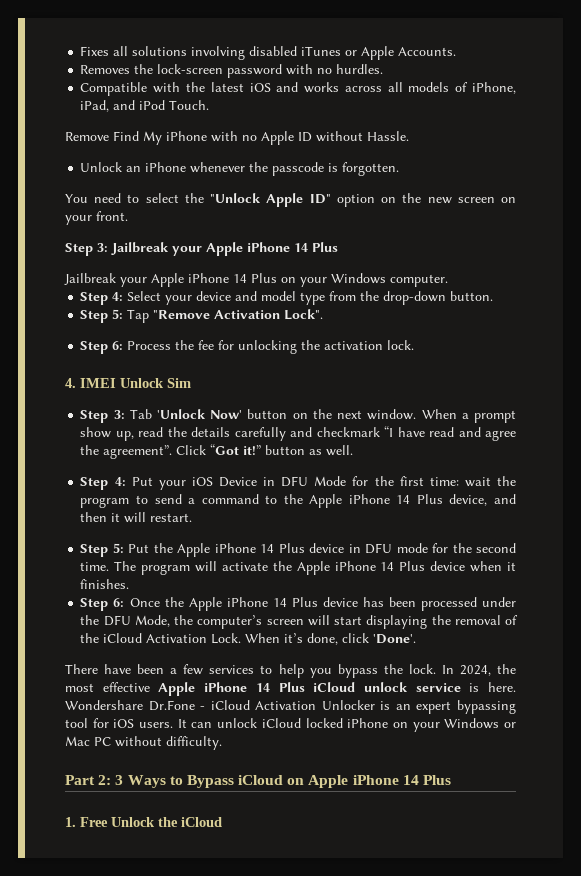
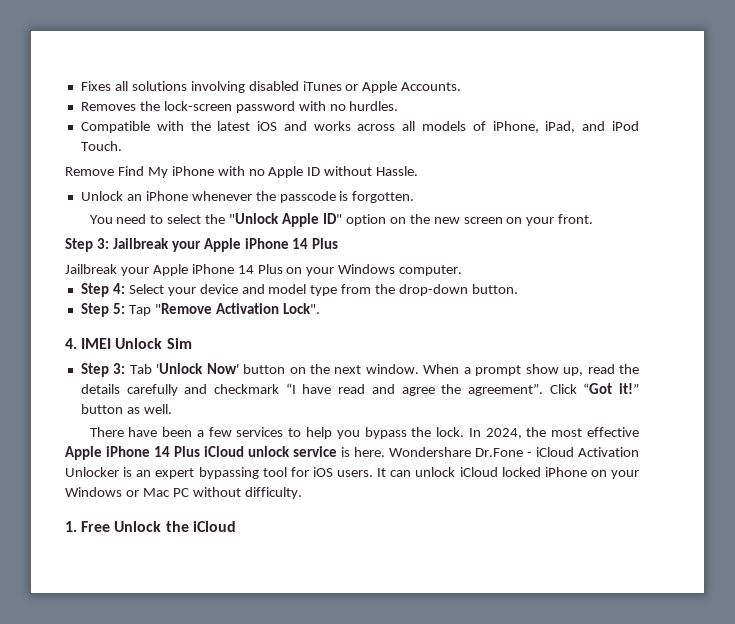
- Step 6: Process the fee for unlocking the activation lock.
- Step 4: Put your iOS Device in DFU Mode for the first time: wait the program to send a command to the Apple iPhone 14 Plus device, and then it will restart.
- Step 5: Put the Apple iPhone 14 Plus device in DFU mode for the second time. The program will activate the Apple iPhone 14 Plus device when it finishes.
- Step 6: Once the Apple iPhone 14 Plus device has been processed under the DFU Mode, the computer’s screen will start displaying the removal of the iCloud Activation Lock. When it’s done, click 'Done'.
- Part 2: 3 Ways to Bypass iCloud on Apple iPhone 14 Plus

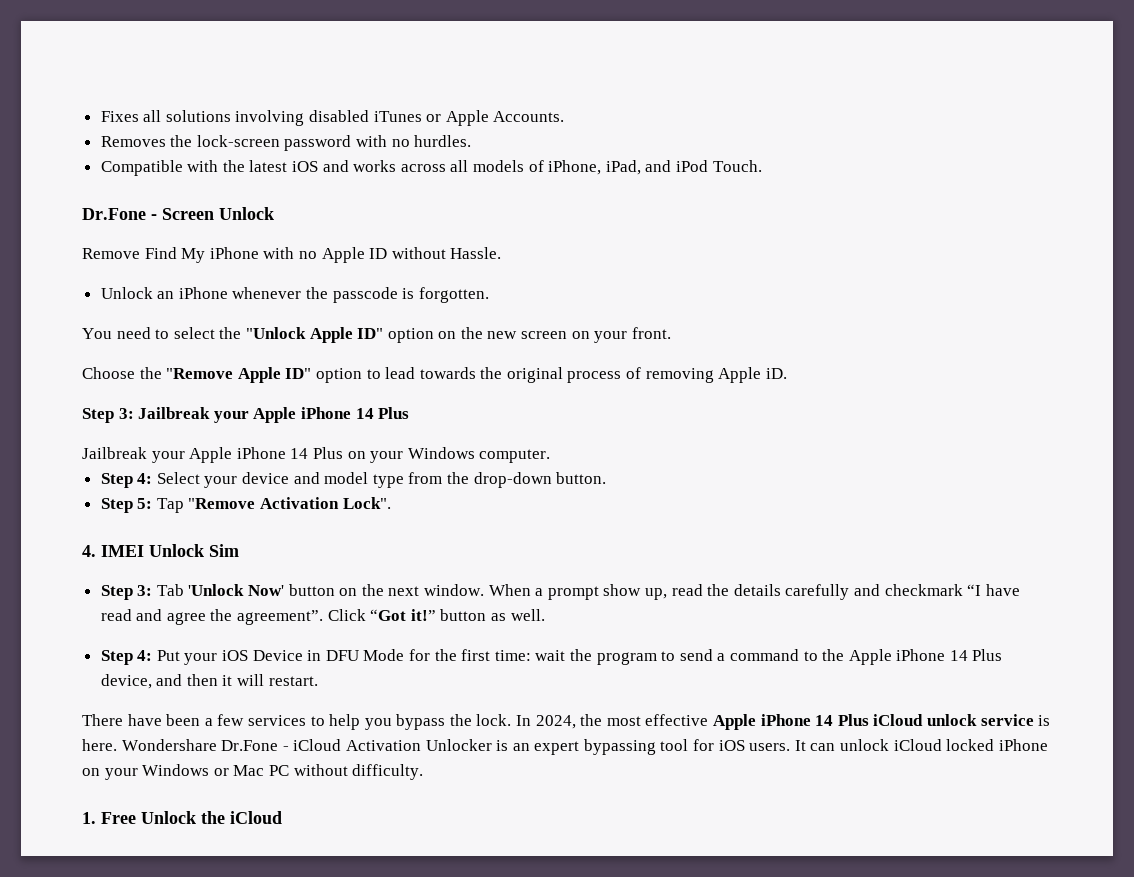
+ Dr.Fone - Screen Unlock
+ Choose the "Remove Apple ID" option to lead towards the original process of removing Apple iD.
+ Step 4: Put your iOS Device in DFU Mode for the first time: wait the program to send a command to the Apple iPhone 14 Plus device, and then it will restart.

